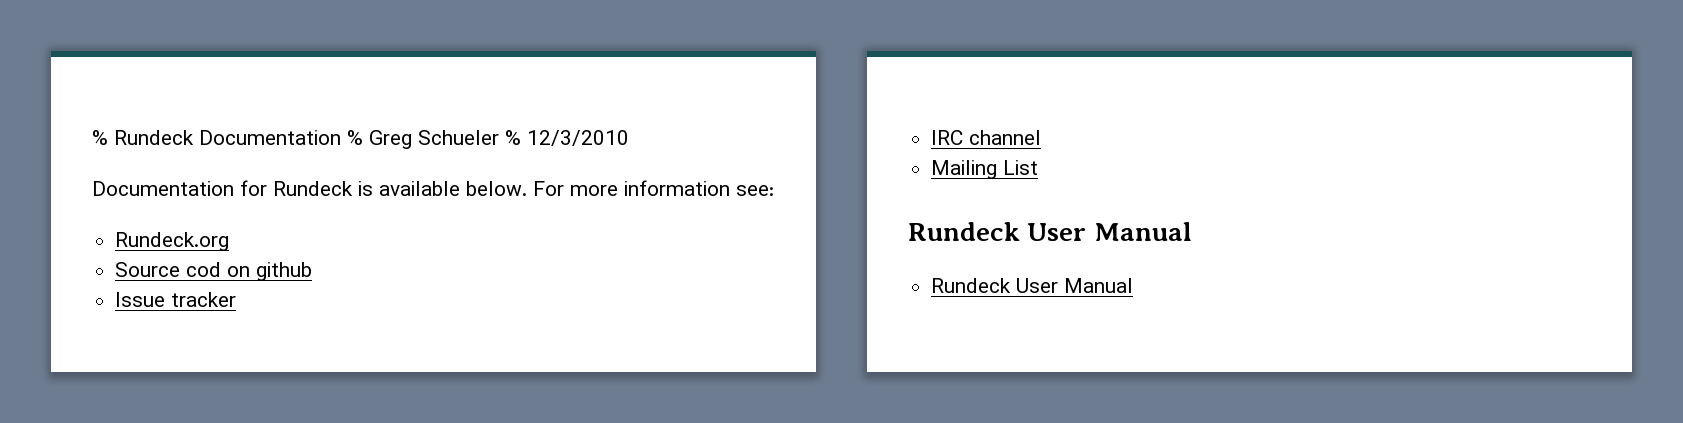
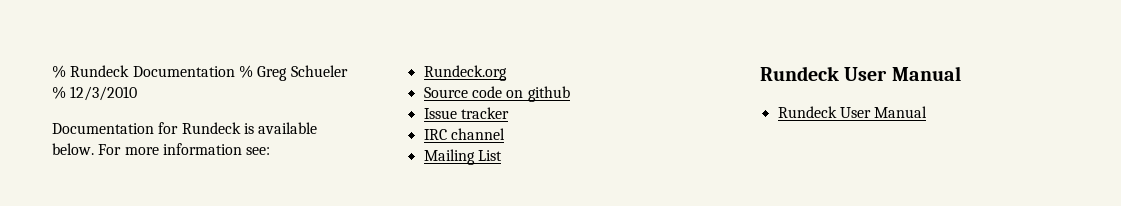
- Source cod on github
+ Source code on github

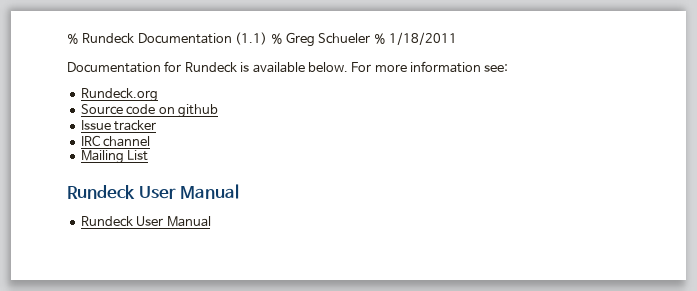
- % Rundeck Documentation % Greg Schueler % 12/3/2010
+ % Rundeck Documentation (1.1) % Greg Schueler % 1/18/2011

